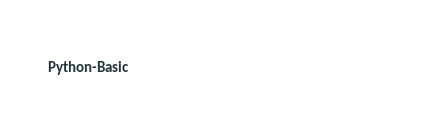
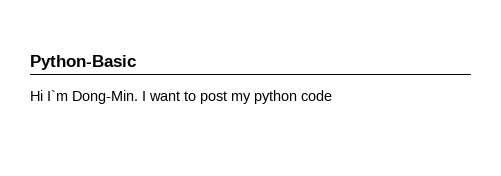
+ Hi I`m Dong-Min. I want to post my python code

